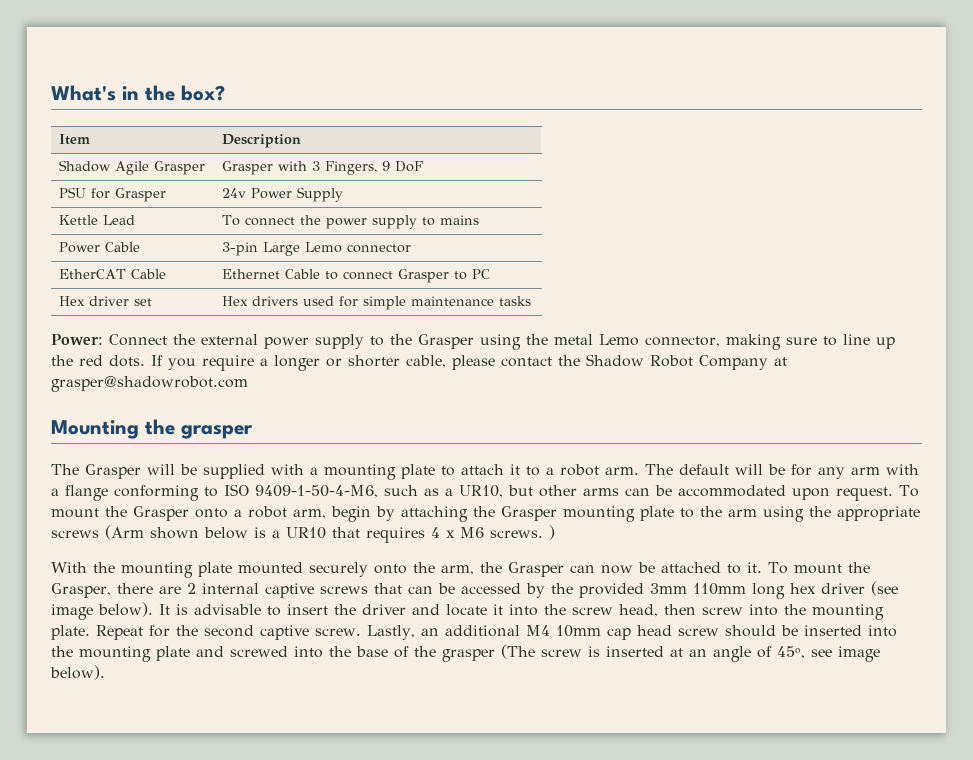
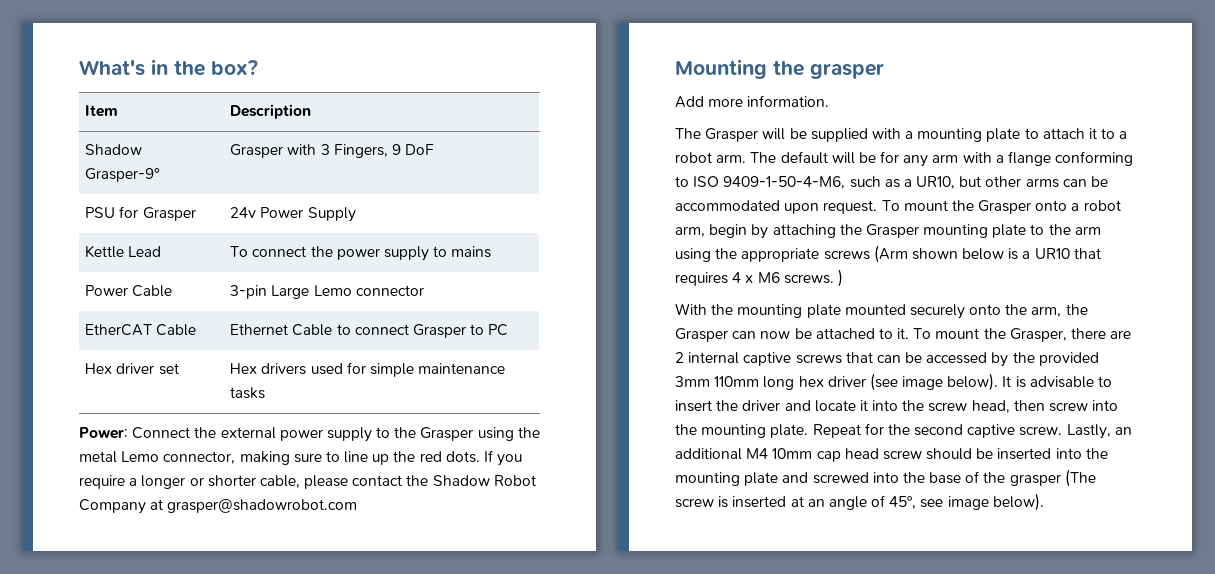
- Shadow Agile Grasper | Grasper with 3 Fingers, 9 DoF
+ Shadow Grasper-9° | Grasper with 3 Fingers, 9 DoF
+ Add more information.

